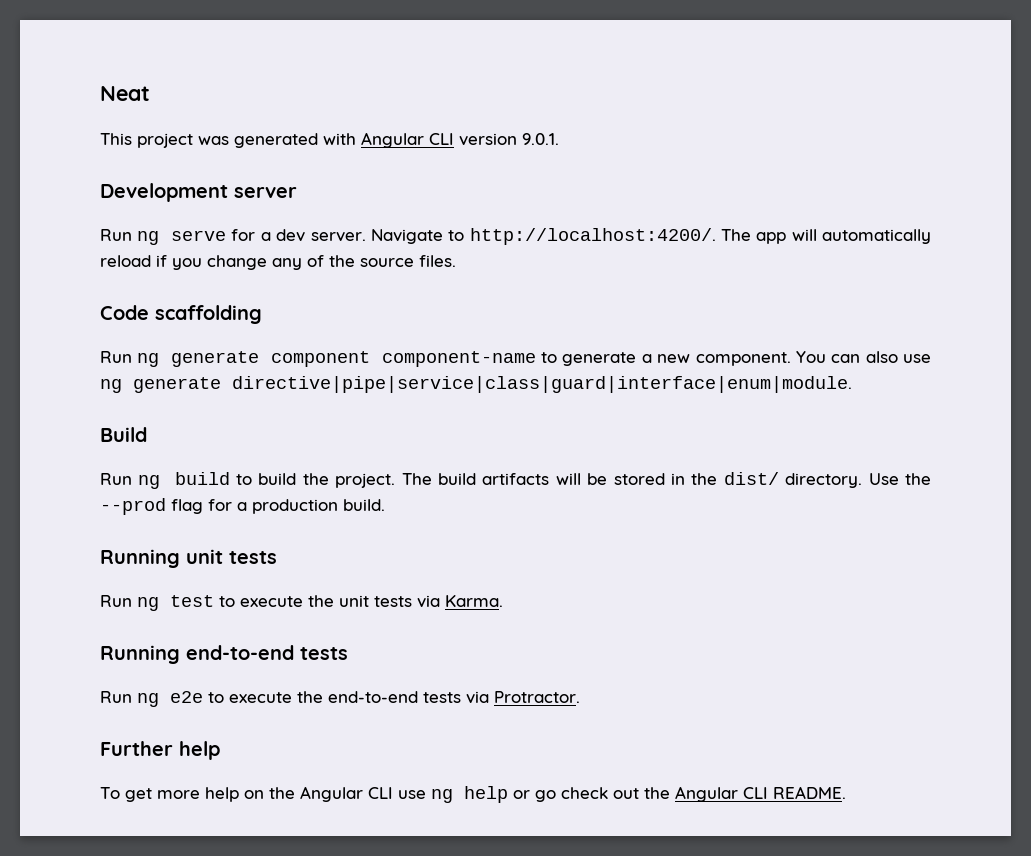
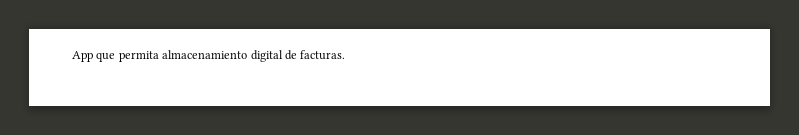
- Neat
- This project was generated with Angular CLI version 9.0.1.
- Development server
- Run ng serve for a dev server. Navigate to http://localhost:4200/. The app will automatically reload if you change any of the source files.
- Code scaffolding
- Run ng generate component component-name to generate a new component. You can also use ng generate directive|pipe|service|class|guard|interface|enum|module.
- Build
- Run ng build to build the project. The build artifacts will be stored in the dist/ directory. Use the --prod flag for a production build.
- Running unit tests
- Run ng test to execute the unit tests via Karma.
- Running end-to-end tests
- Run ng e2e to execute the end-to-end tests via Protractor.
- Further help
- To get more help on the Angular CLI use ng help or go check out the Angular CLI README.
+ App que permita almacenamiento digital de facturas.

